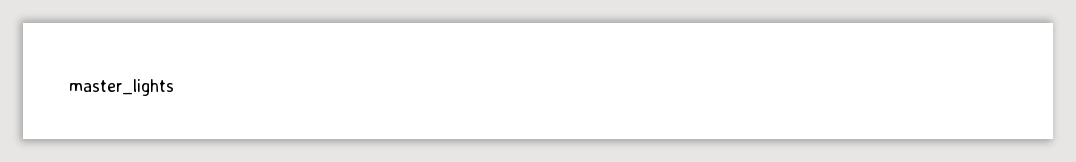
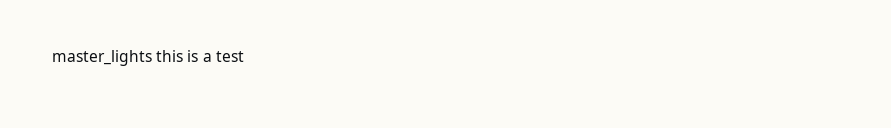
- master_lights
+ master_lights this is a test

